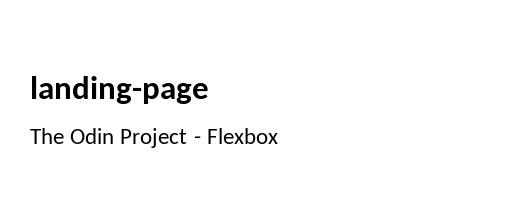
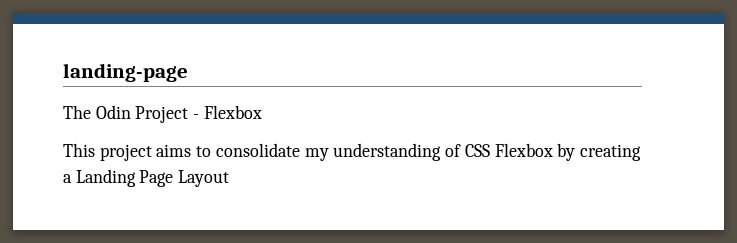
+ This project aims to consolidate my understanding of CSS Flexbox by creating a Landing Page Layout

